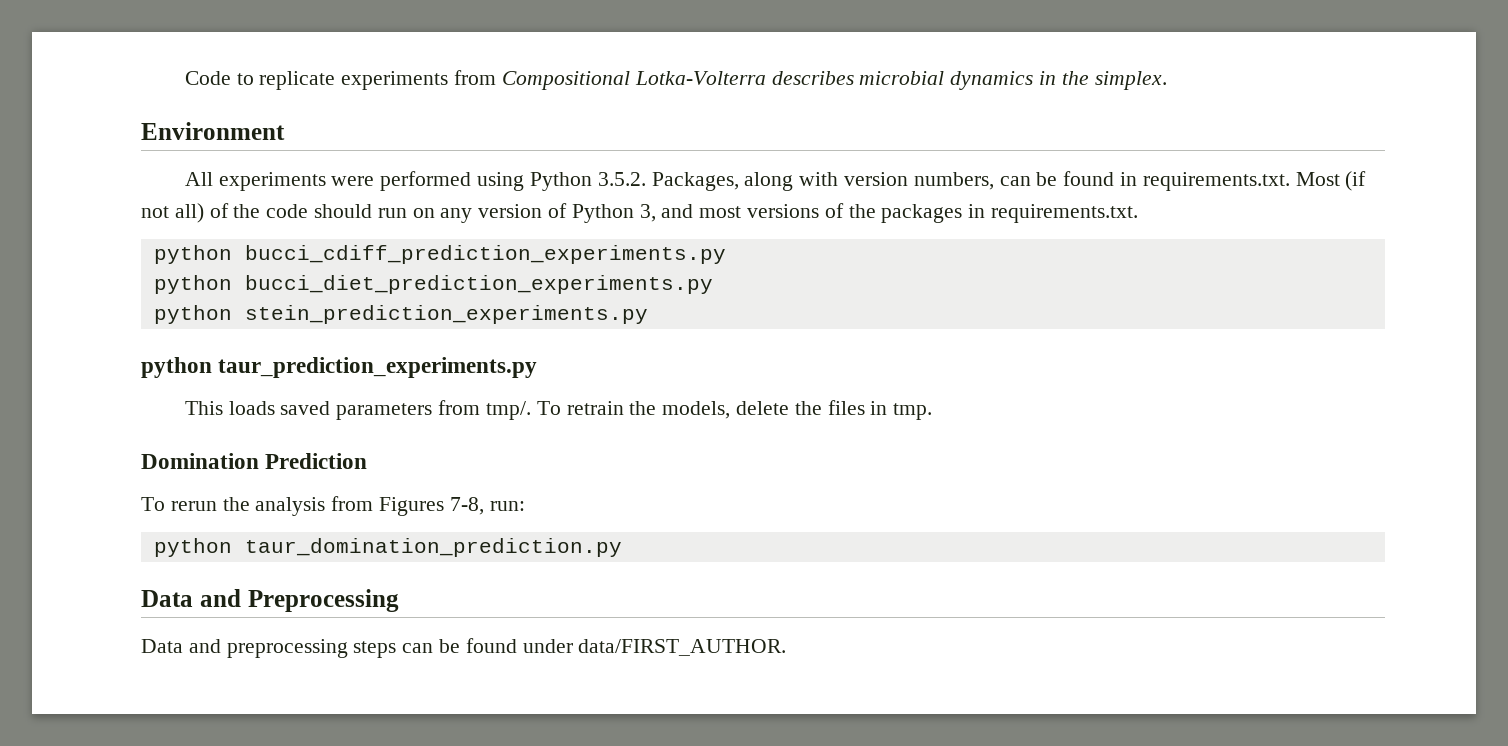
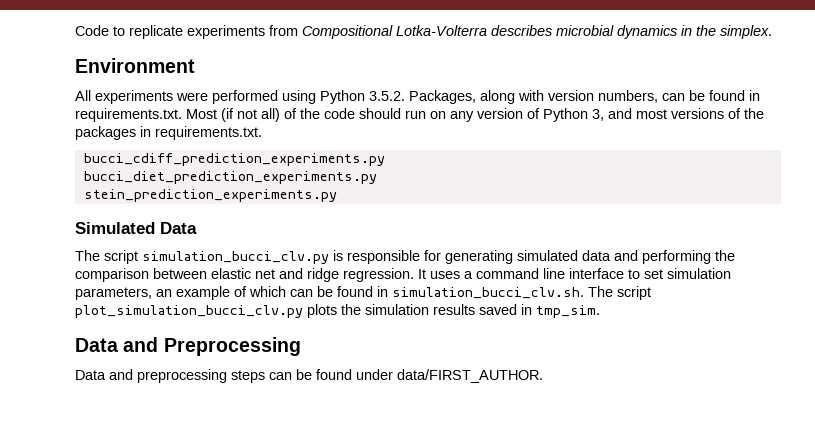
- python bucci_cdiff_prediction_experiments.py
+ bucci_cdiff_prediction_experiments.py
- python bucci_diet_prediction_experiments.py
+ bucci_diet_prediction_experiments.py
- python stein_prediction_experiments.py
+ stein_prediction_experiments.py
- python taur_prediction_experiments.py
- This loads saved parameters from tmp/. To retrain the models, delete the files in tmp.
- Domination Prediction
- To rerun the analysis from Figures 7-8, run:
- python taur_domination_prediction.py
+ Simulated Data
+ The script simulation_bucci_clv.py is responsible for generating simulated data and performing the comparison between elastic net and ridge regression. It uses a command line interface to set simulation parameters, an example of which can be found in simulation_bucci_clv.sh. The script plot_simulation_bucci_clv.py plots the simulation results saved in tmp_sim.

